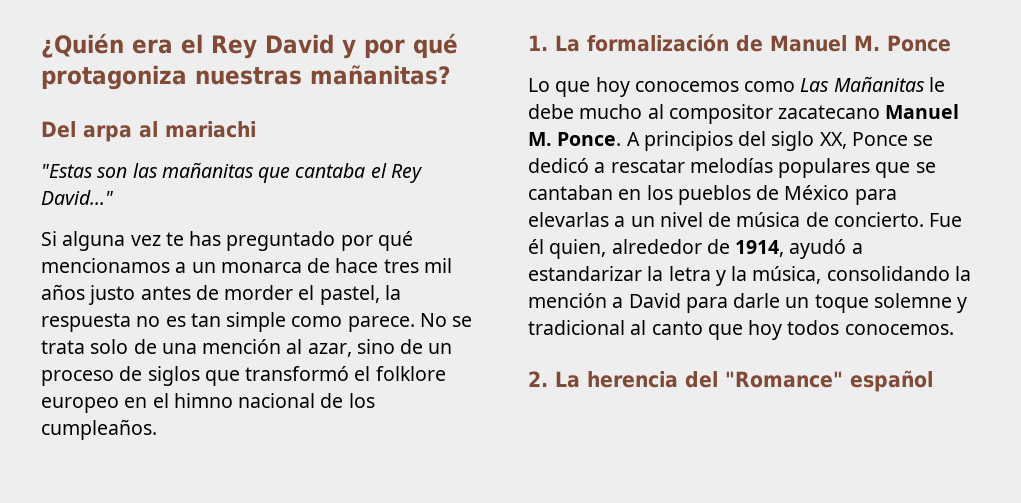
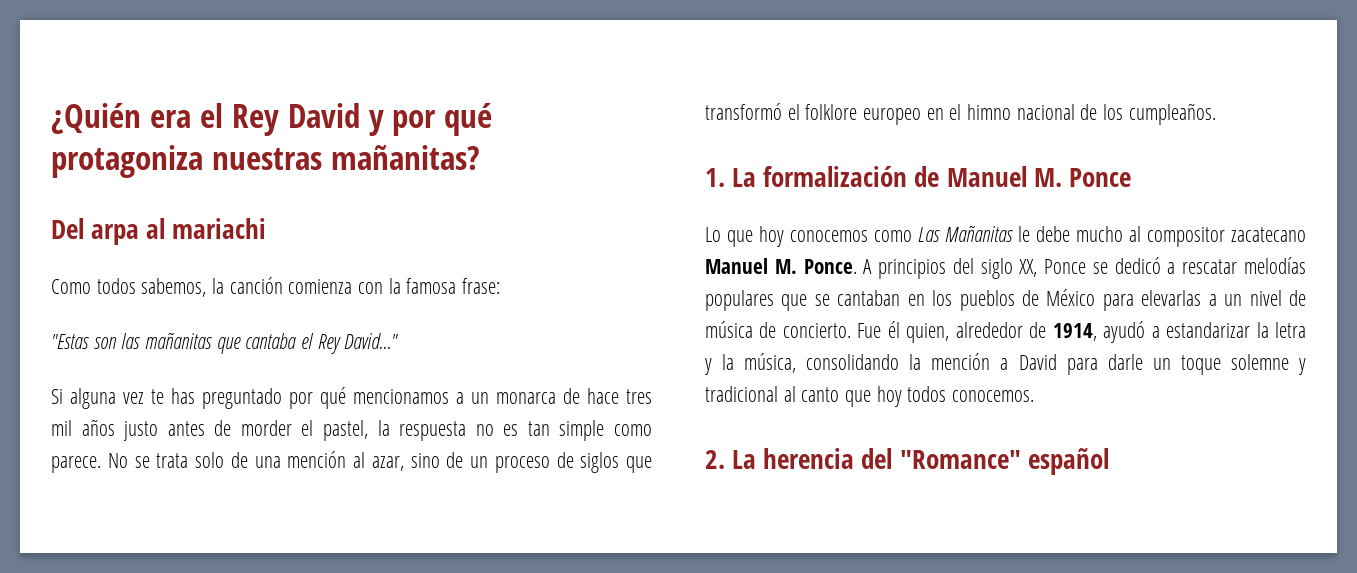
+ Como todos sabemos, la canción comienza con la famosa frase:

